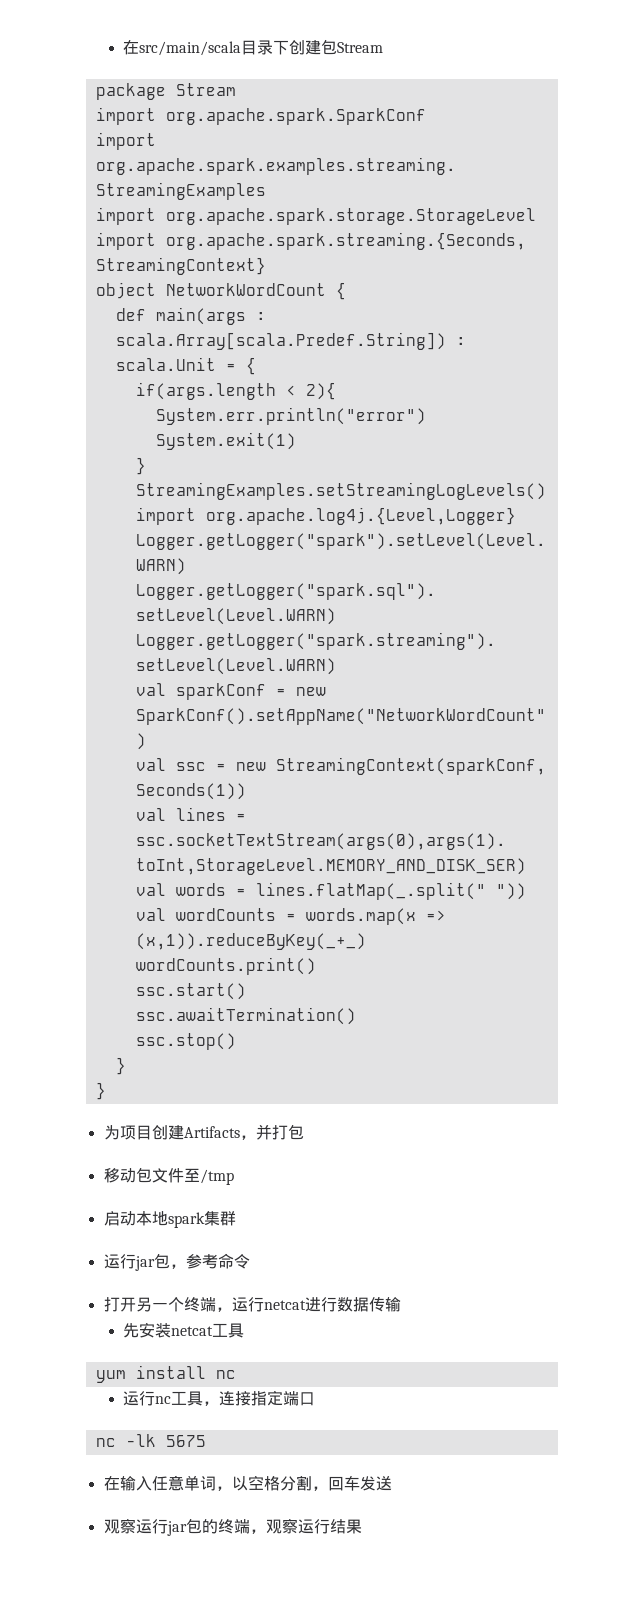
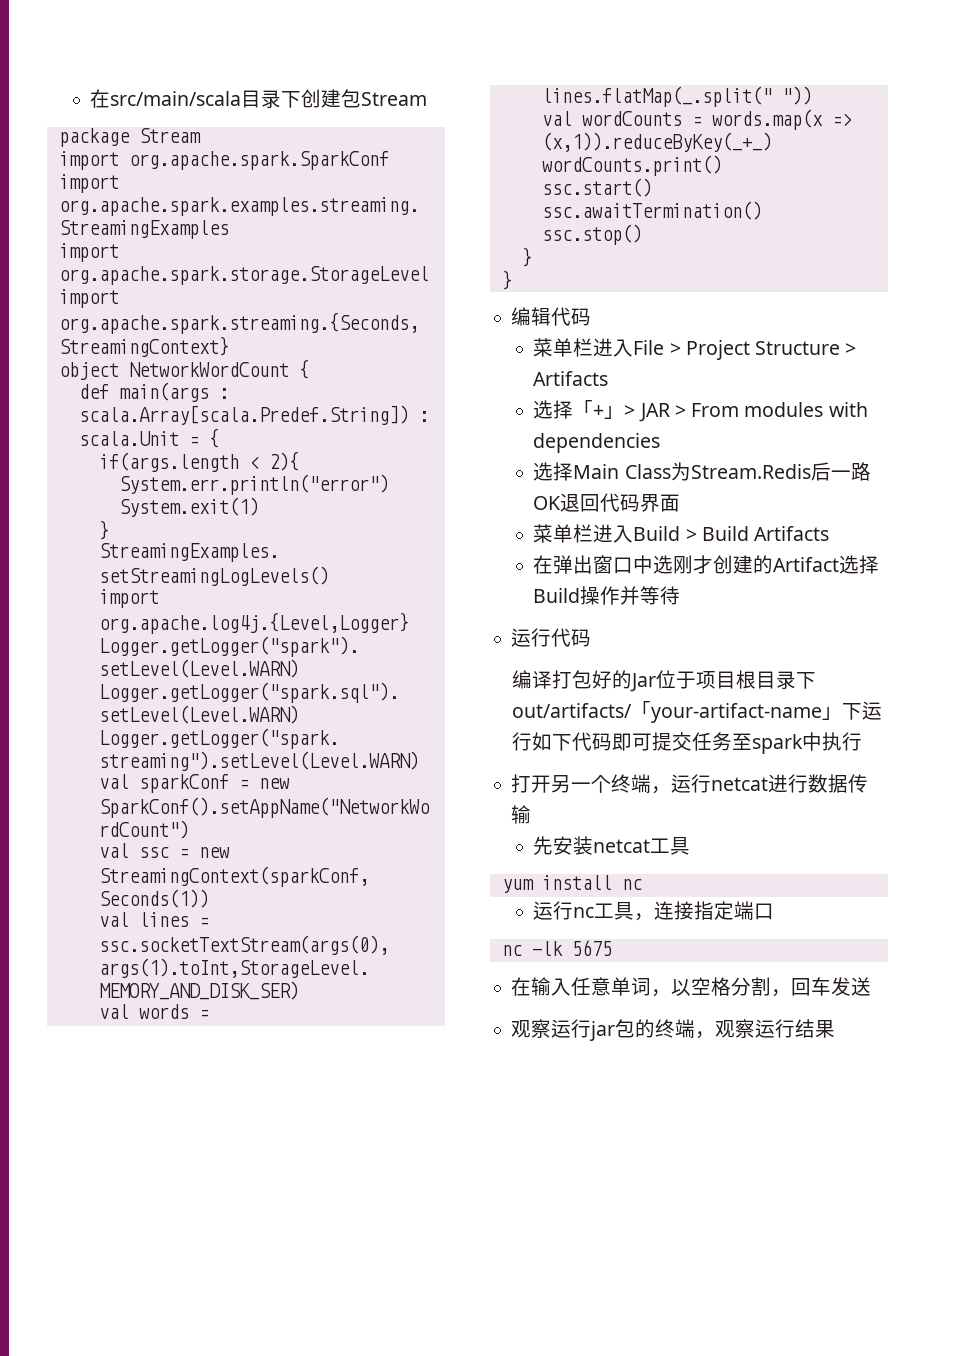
- 为项目创建Artifacts，并打包
- 移动包文件至/tmp
- 启动本地spark集群
- 运行jar包，参考命令
+ 编辑代码
+ 菜单栏进入File > Project Structure > Artifacts
+ 选择「+」> JAR > From modules with dependencies
+ 选择Main Class为Stream.Redis后一路OK退回代码界面
+ 菜单栏进入Build > Build Artifacts
+ 在弹出窗口中选刚才创建的Artifact选择Build操作并等待
+ 运行代码
+ 编译打包好的Jar位于项目根目录下out/artifacts/「your-artifact-name」下运行如下代码即可提交任务至spark中执行

